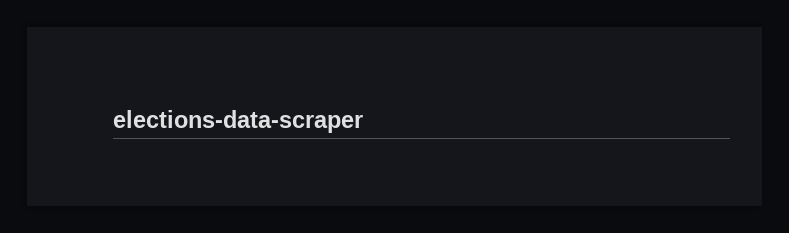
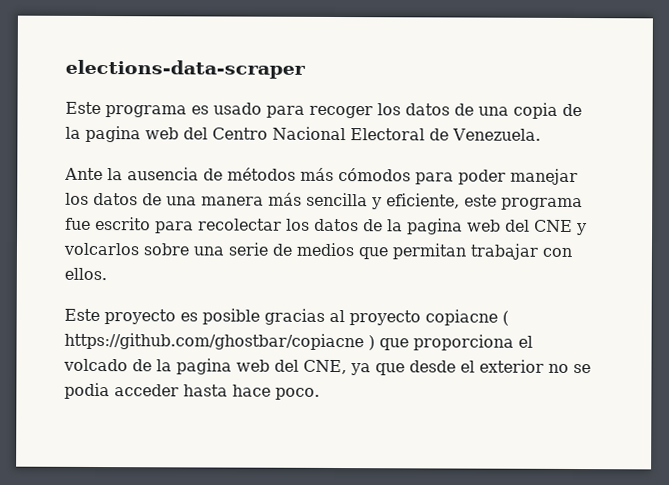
+ Este programa es usado para recoger los datos de una copia de la pagina web del Centro Nacional Electoral de Venezuela.
+ Ante la ausencia de métodos más cómodos para poder manejar los datos de una manera más sencilla y eficiente, este programa fue escrito para recolectar los datos de la pagina web del CNE y volcarlos sobre una serie de medios que permitan trabajar con ellos.
+ Este proyecto es posible gracias al proyecto copiacne ( https://github.com/ghostbar/copiacne ) que proporciona el volcado de la pagina web del CNE, ya que desde el exterior no se podia acceder hasta hace poco.

